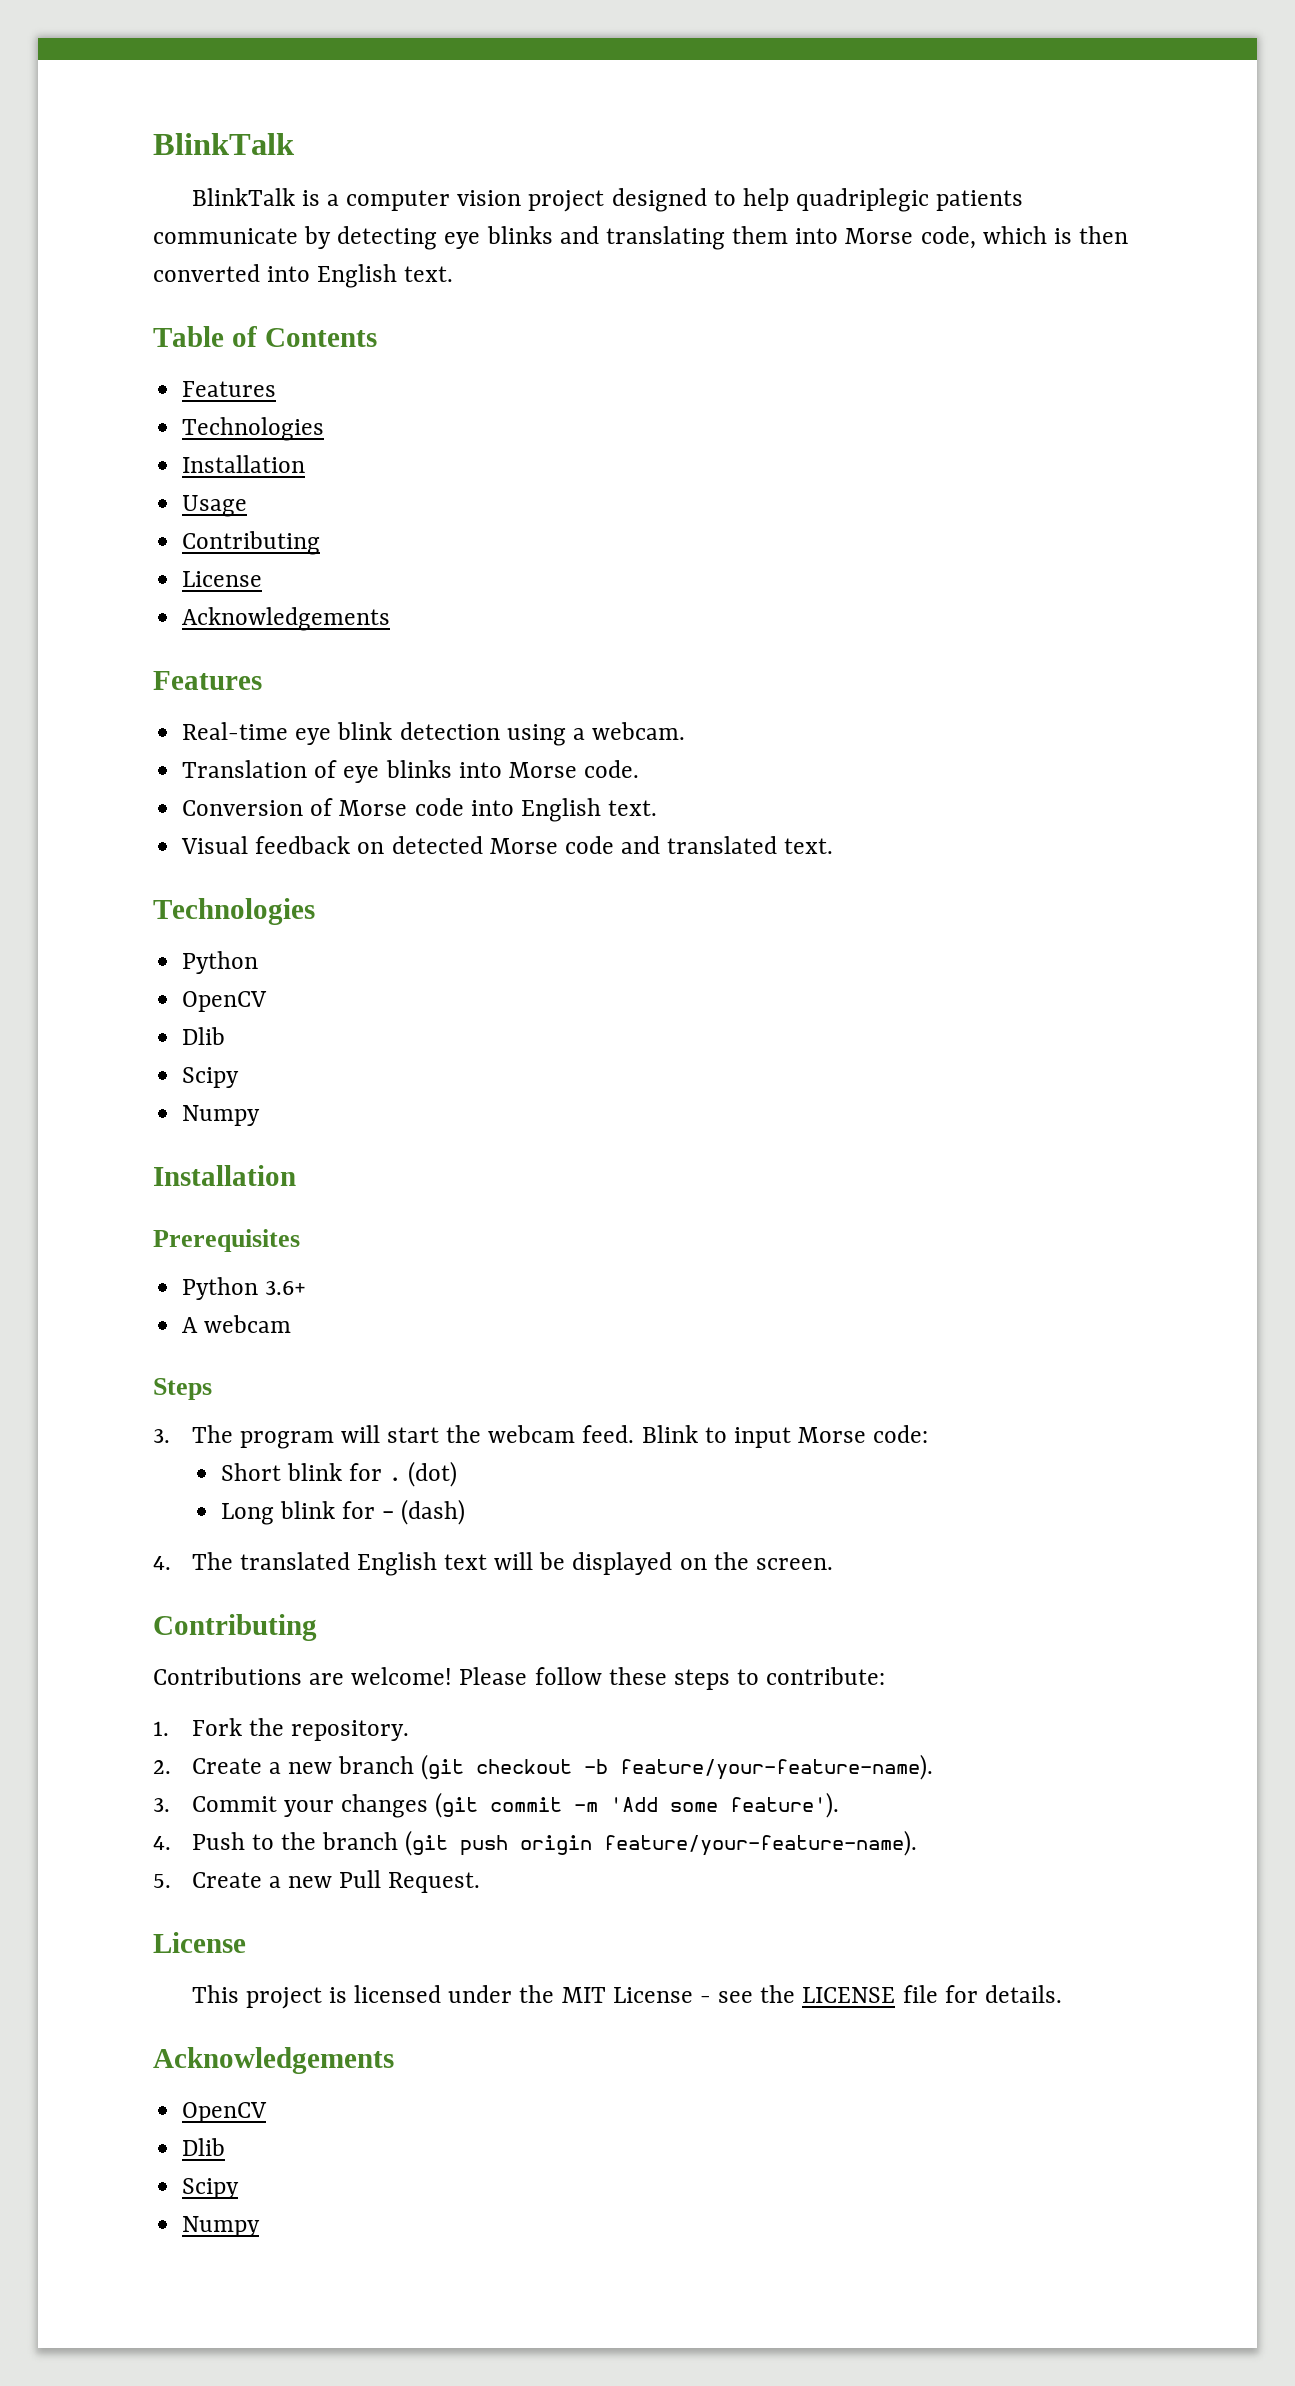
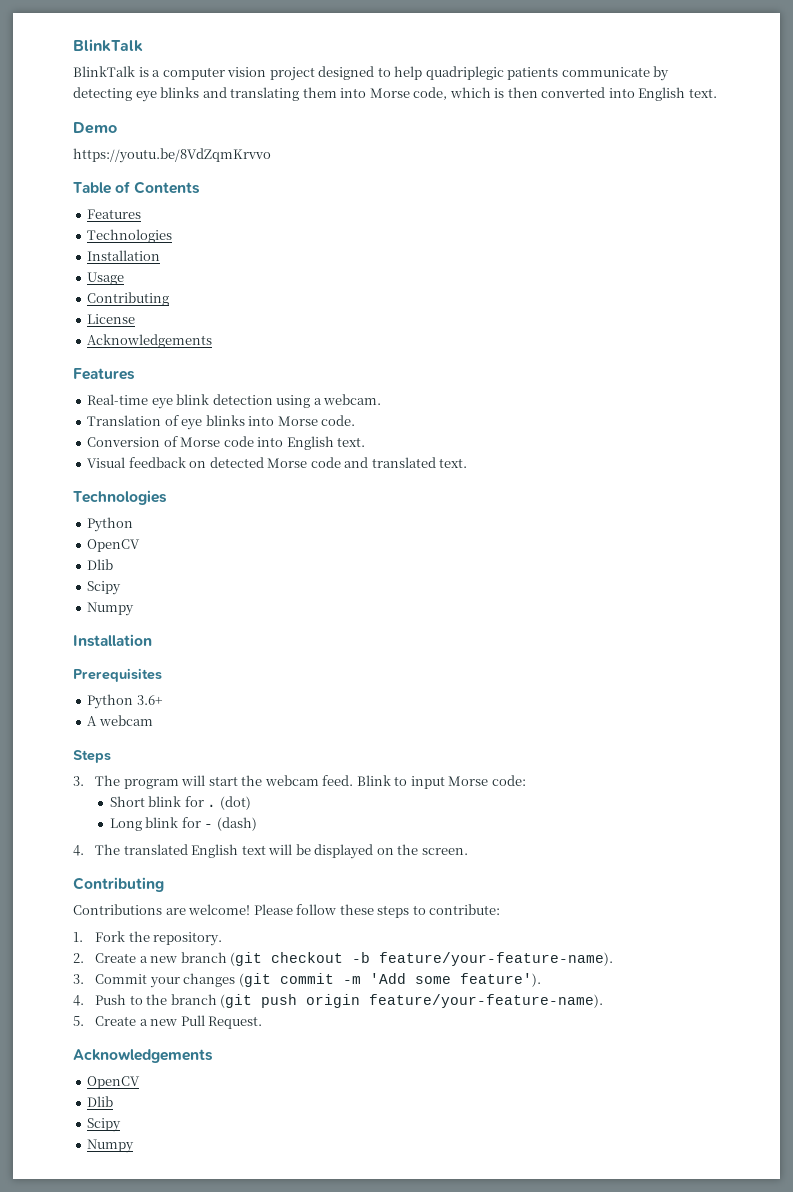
+ Demo
+ https://youtu.be/8VdZqmKrvvo
  5. Create a new Pull Request.
- License
- This project is licensed under the MIT License - see the LICENSE file for details.

